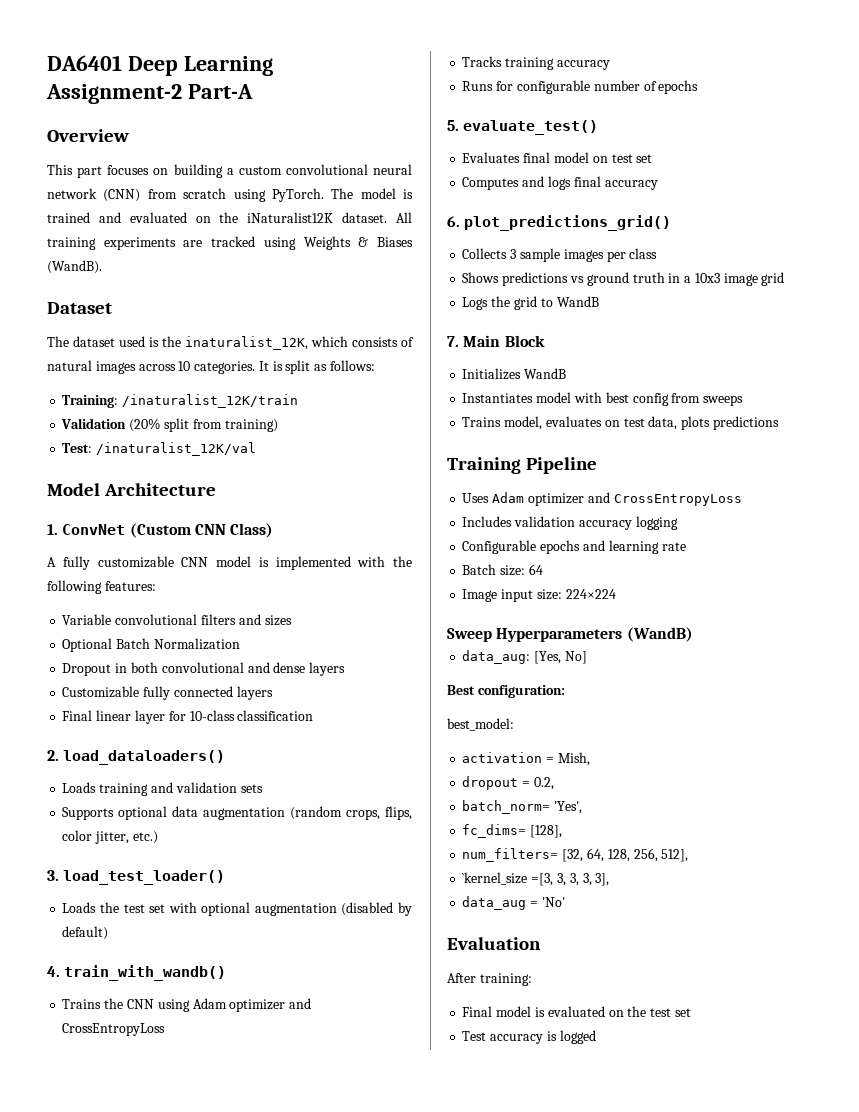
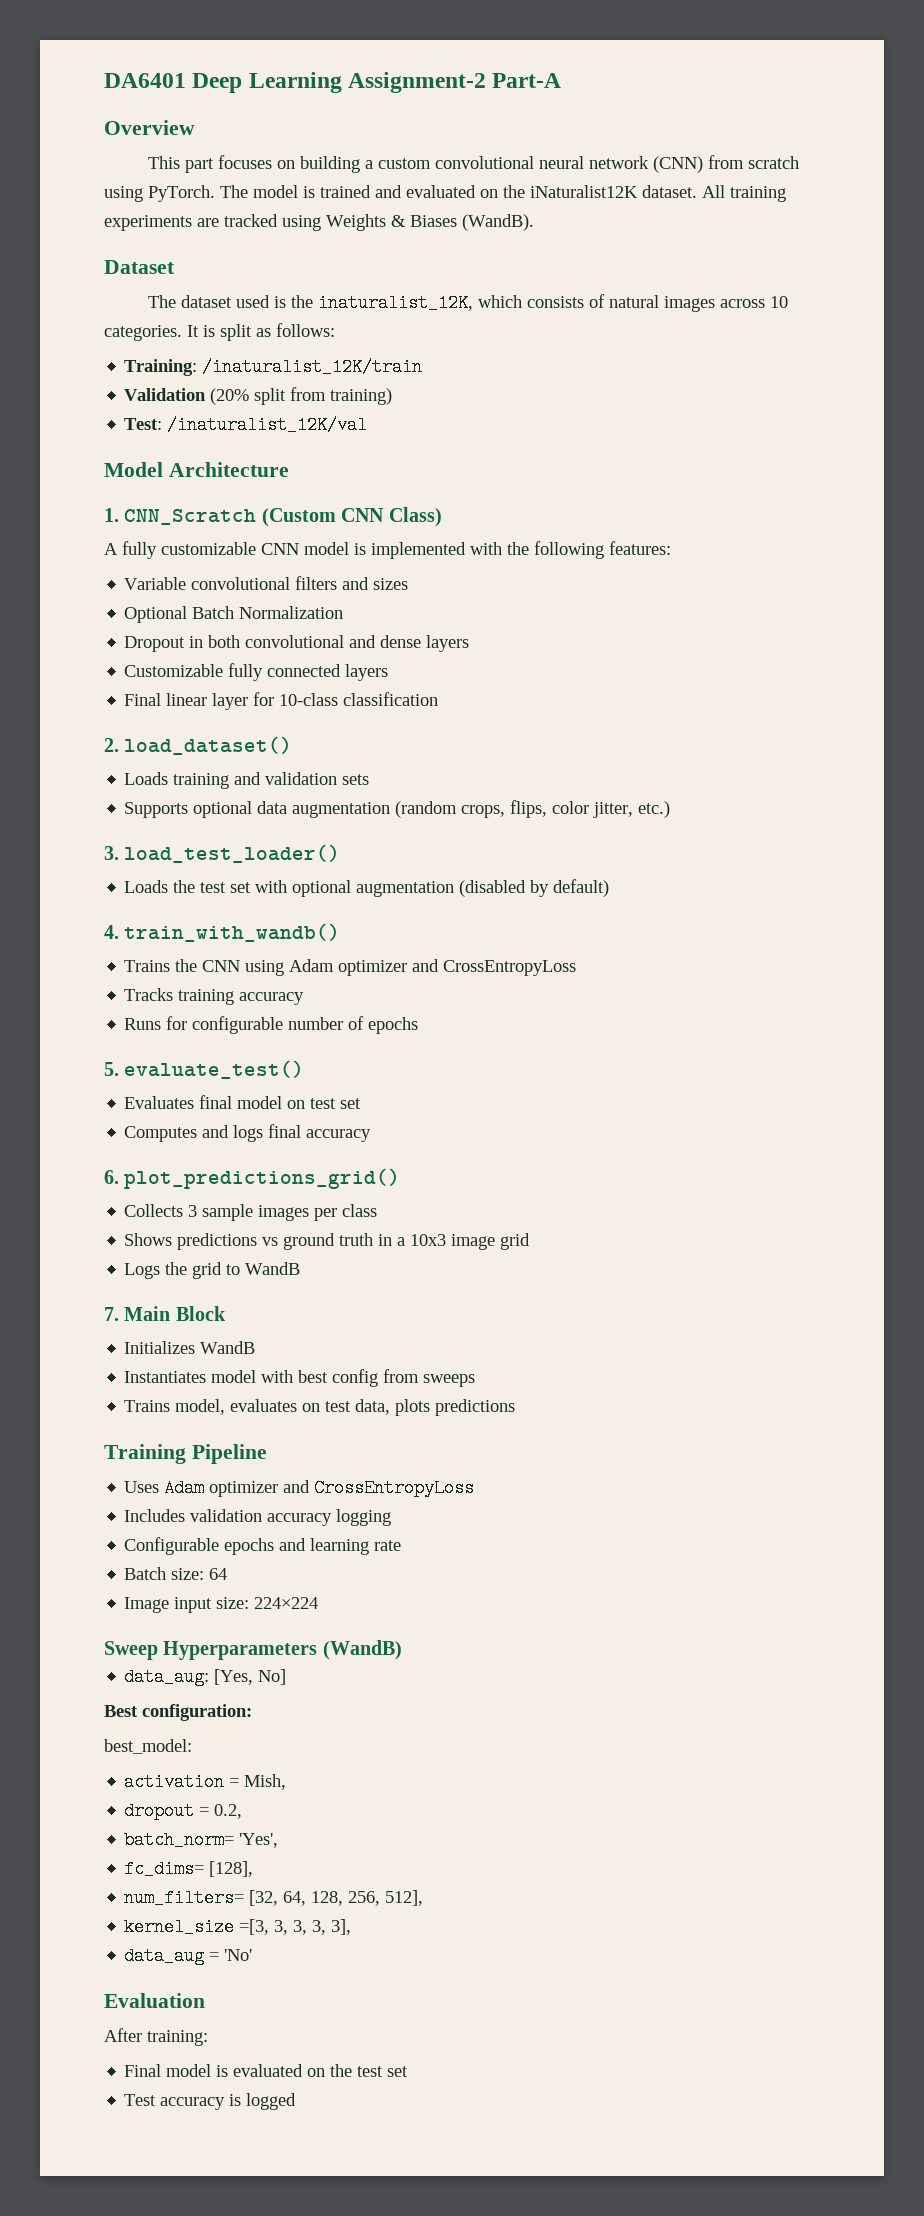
- 1. ConvNet (Custom CNN Class)
+ 1. CNN_Scratch (Custom CNN Class)
- 2. load_dataloaders()
+ 2. load_dataset()
- `kernel_size =[3, 3, 3, 3, 3],
+ kernel_size =[3, 3, 3, 3, 3],

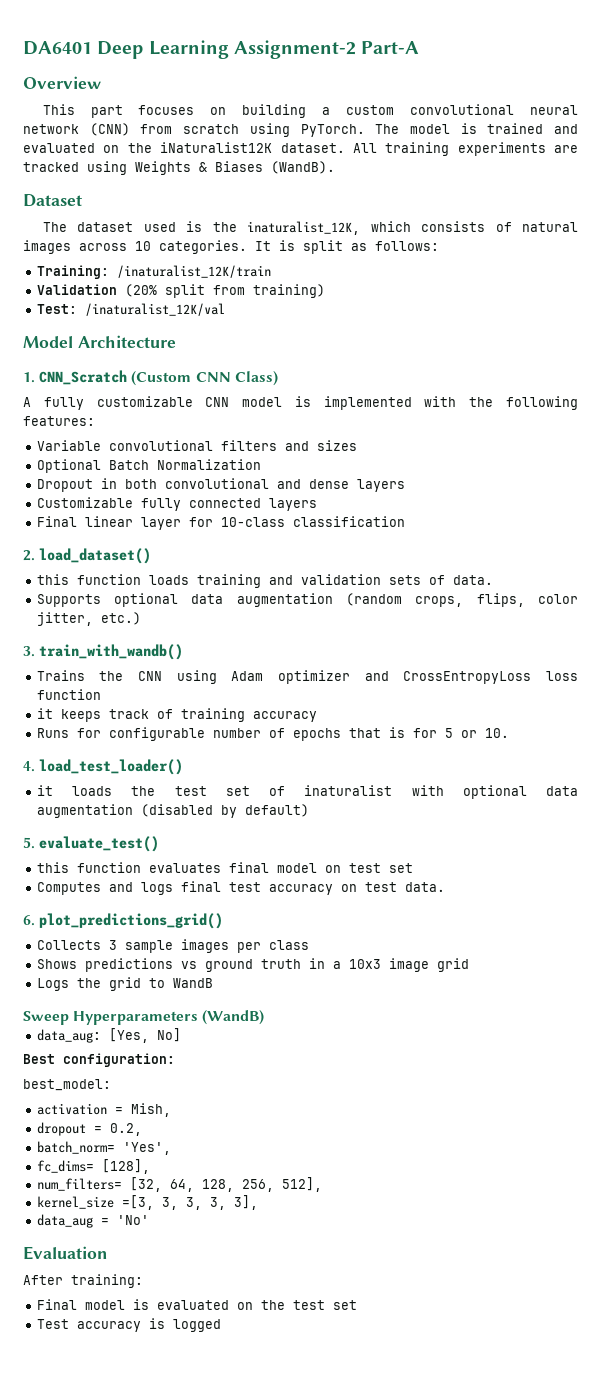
- Loads training and validation sets
+ this function loads training and validation sets of data.
- 3. load_test_loader()
- Loads the test set with optional augmentation (disabled by default)
- 4. train_with_wandb()
+ 3. train_with_wandb()
- Trains the CNN using Adam optimizer and CrossEntropyLoss
- Tracks training accuracy
+ Trains the CNN using Adam optimizer and CrossEntropyLoss loss function
+ it keeps track of training accuracy
- Runs for configurable number of epochs
+ Runs for configurable number of epochs that is for 5 or 10.
+ 4. load_test_loader()
+ it loads the test set of inaturalist with optional data augmentation (disabled by default)
- Evaluates final model on test set
+ this function evaluates final model on test set
- Computes and logs final accuracy
+ Computes and logs final test accuracy on test data.
- 7. Main Block
- Initializes WandB
- Instantiates model with best config from sweeps
- Trains model, evaluates on test data, plots predictions
- Training Pipeline
- Uses Adam optimizer and CrossEntropyLoss
- Includes validation accuracy logging
- Configurable epochs and learning rate
- Batch size: 64
- Image input size: 224×224

